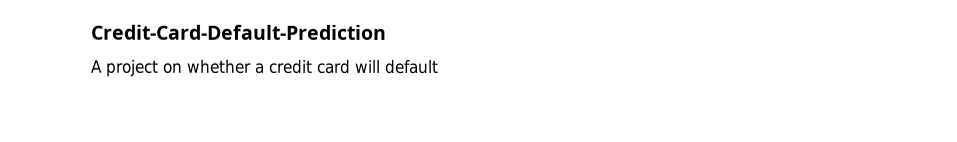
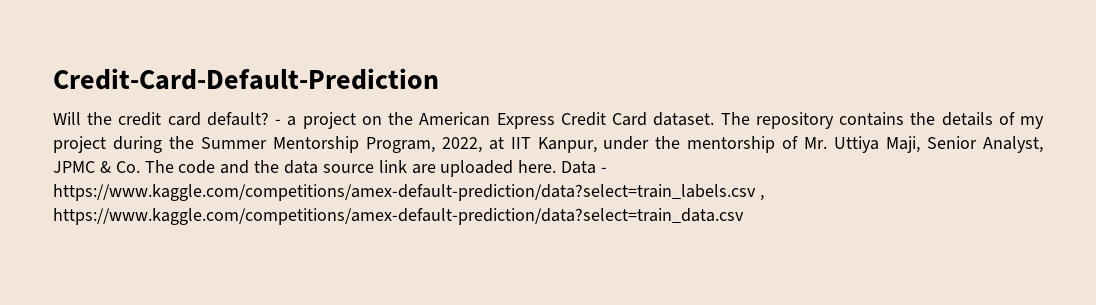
- A project on whether a credit card will default
+ Will the credit card default? - a project on the American Express Credit Card dataset. The repository contains the details of my project during the Summer Mentorship Program, 2022, at IIT Kanpur, under the mentorship of Mr. Uttiya Maji, Senior Analyst, JPMC & Co. The code and the data source link are uploaded here. Data - https://www.kaggle.com/competitions/amex-default-prediction/data?select=train_labels.csv , https://www.kaggle.com/competitions/amex-default-prediction/data?select=train_data.csv

